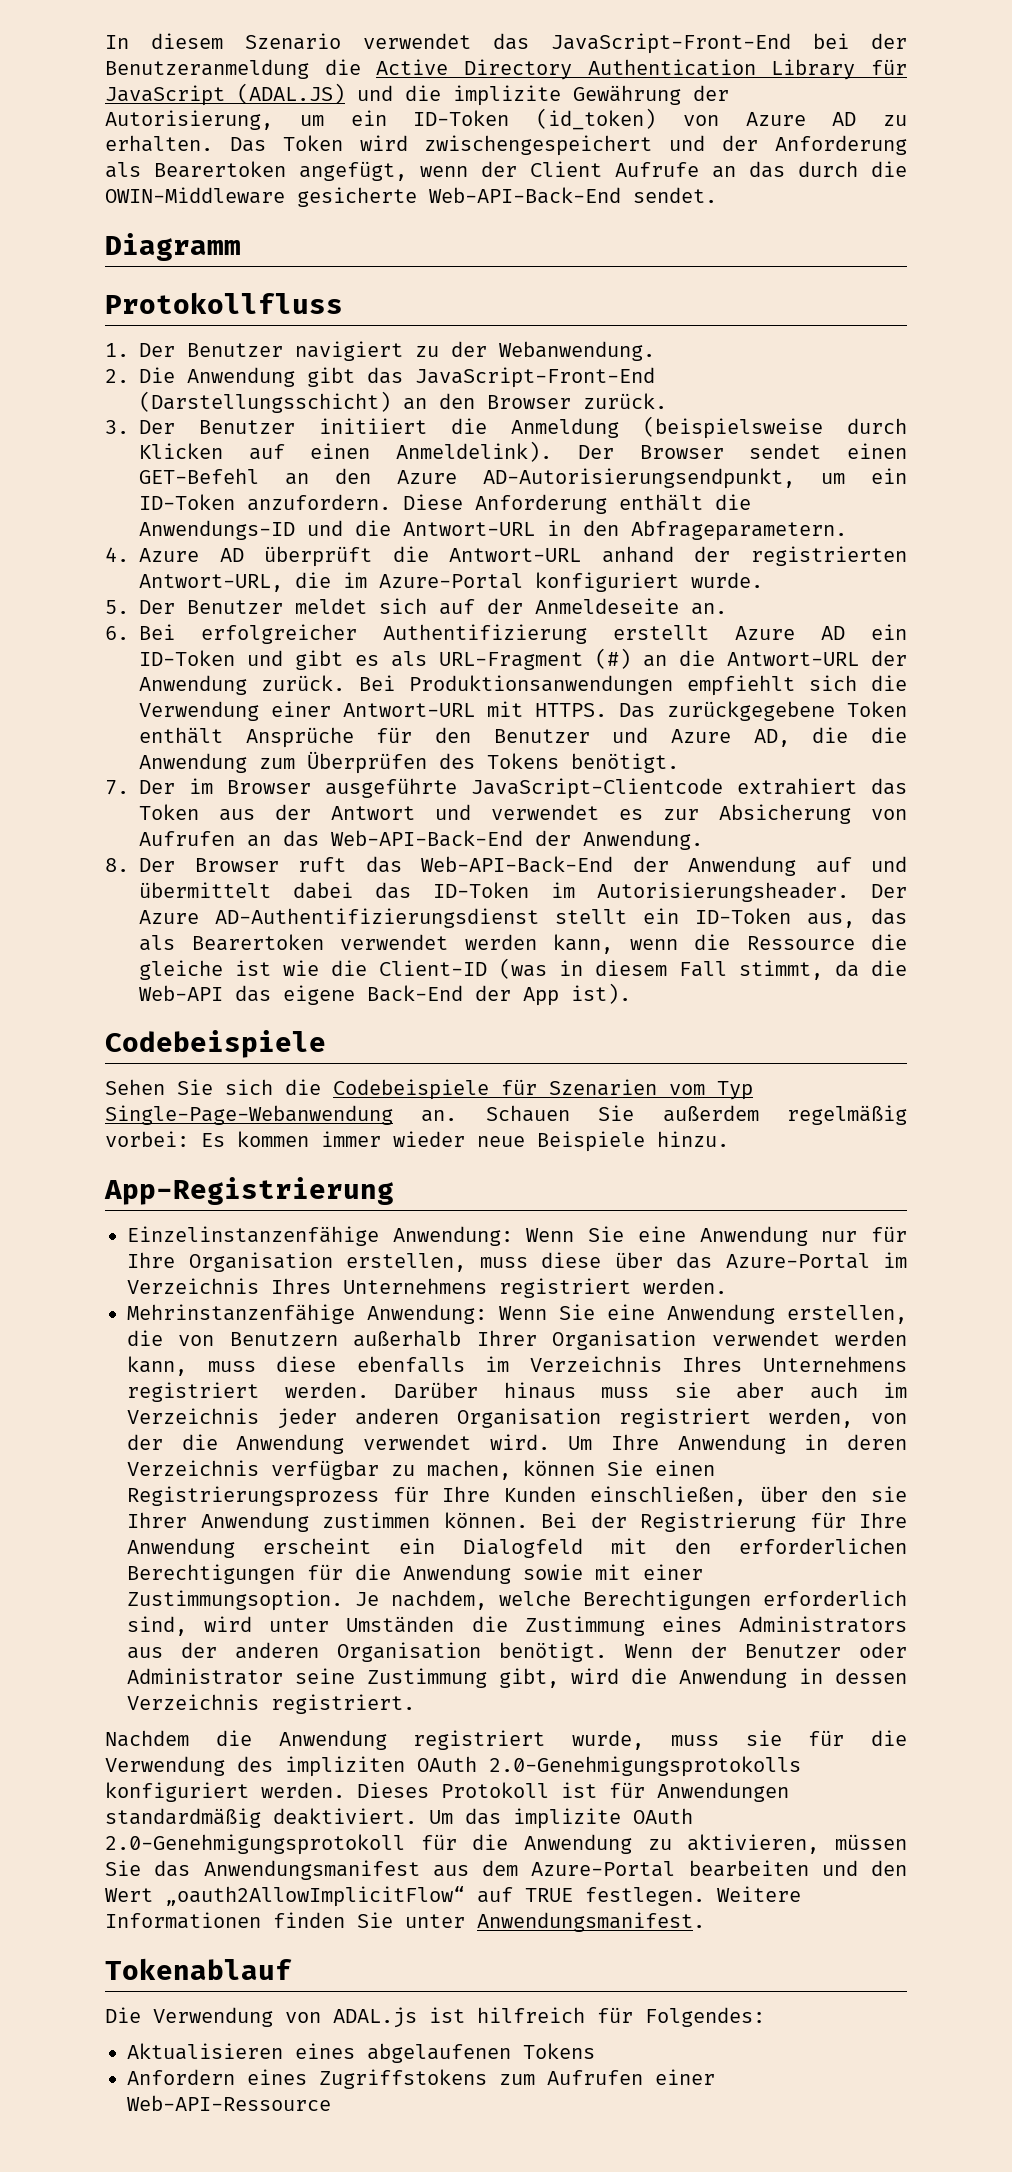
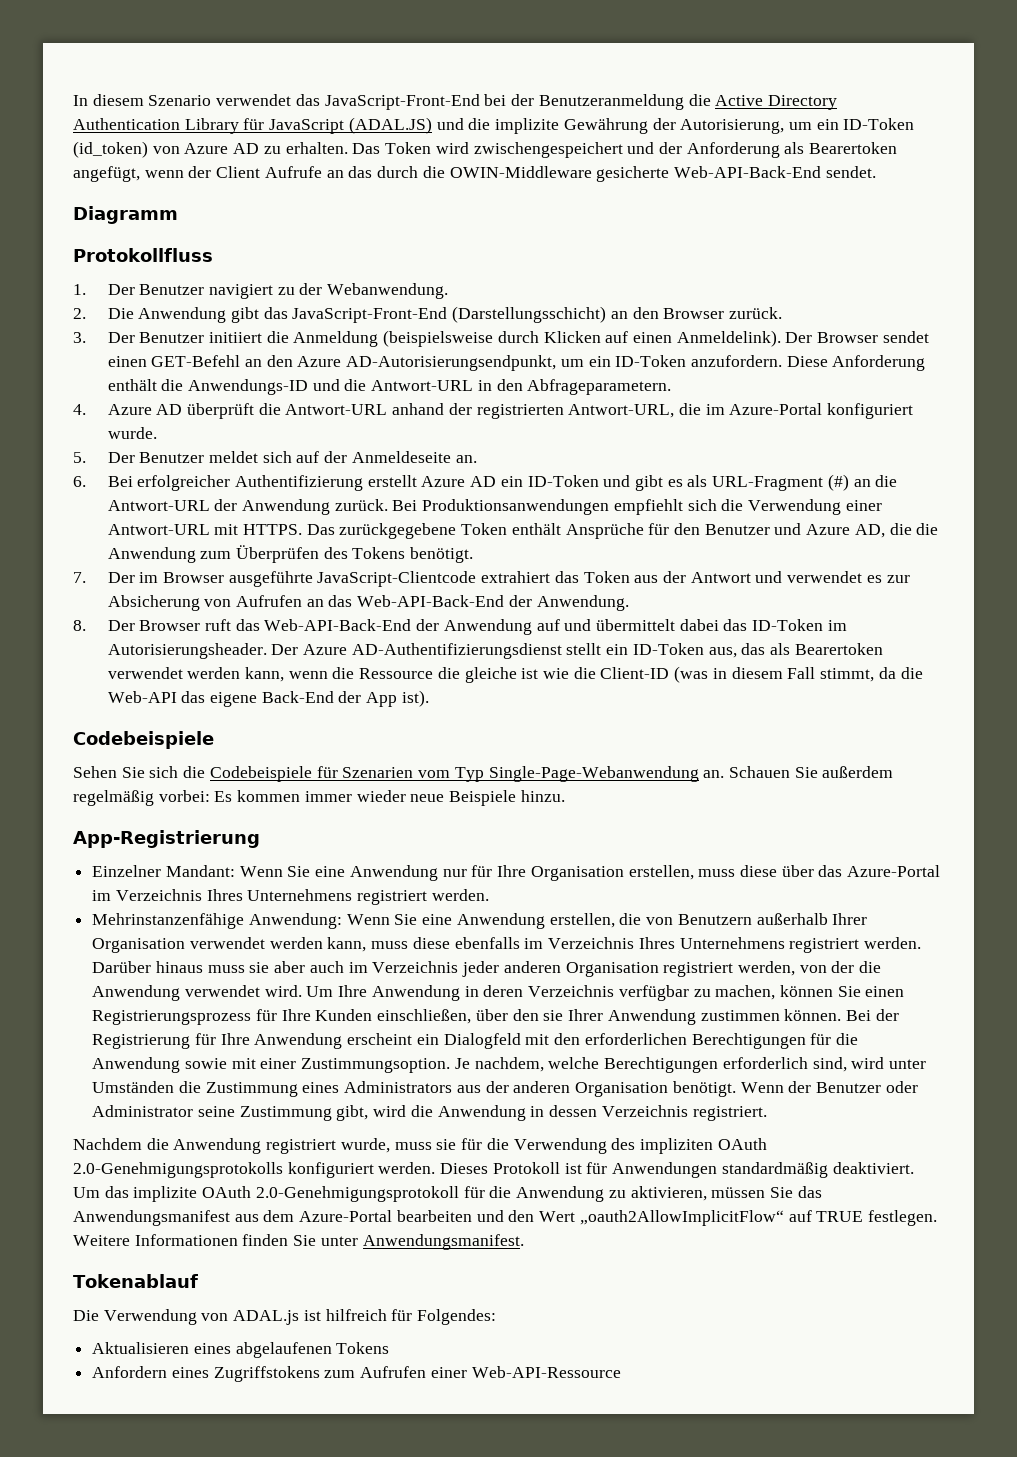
- Einzelinstanzenfähige Anwendung: Wenn Sie eine Anwendung nur für Ihre Organisation erstellen, muss diese über das Azure-Portal im Verzeichnis Ihres Unternehmens registriert werden.
+ Einzelner Mandant: Wenn Sie eine Anwendung nur für Ihre Organisation erstellen, muss diese über das Azure-Portal im Verzeichnis Ihres Unternehmens registriert werden.

